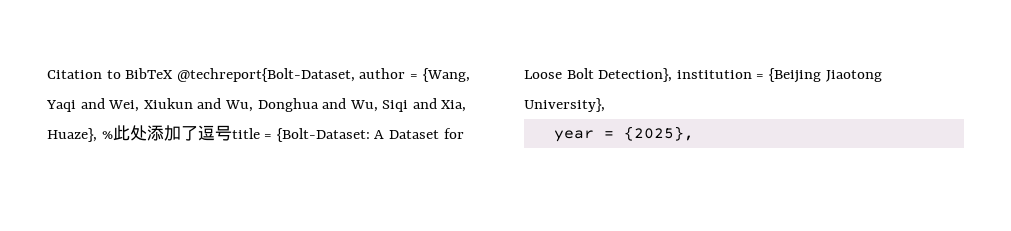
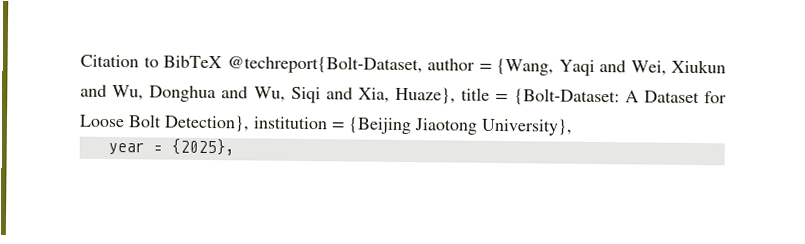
- Citation to BibTeX @techreport{Bolt-Dataset, author = {Wang, Yaqi and Wei, Xiukun and Wu, Donghua and Wu, Siqi and Xia, Huaze}, %此处添加了逗号title = {Bolt-Dataset: A Dataset for Loose Bolt Detection}, institution = {Beijing Jiaotong University},
+ Citation to BibTeX @techreport{Bolt-Dataset, author = {Wang, Yaqi and Wei, Xiukun and Wu, Donghua and Wu, Siqi and Xia, Huaze}, title = {Bolt-Dataset: A Dataset for Loose Bolt Detection}, institution = {Beijing Jiaotong University},

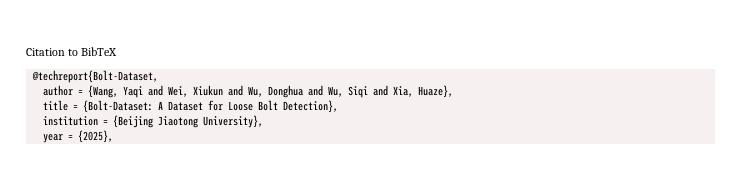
- Citation to BibTeX @techreport{Bolt-Dataset, author = {Wang, Yaqi and Wei, Xiukun and Wu, Donghua and Wu, Siqi and Xia, Huaze}, title = {Bolt-Dataset: A Dataset for Loose Bolt Detection}, institution = {Beijing Jiaotong University},
+ Citation to BibTeX
+ @techreport{Bolt-Dataset,
+ author = {Wang, Yaqi and Wei, Xiukun and Wu, Donghua and Wu, Siqi and Xia, Huaze},
+ title = {Bolt-Dataset: A Dataset for Loose Bolt Detection},
+ institution = {Beijing Jiaotong University},

